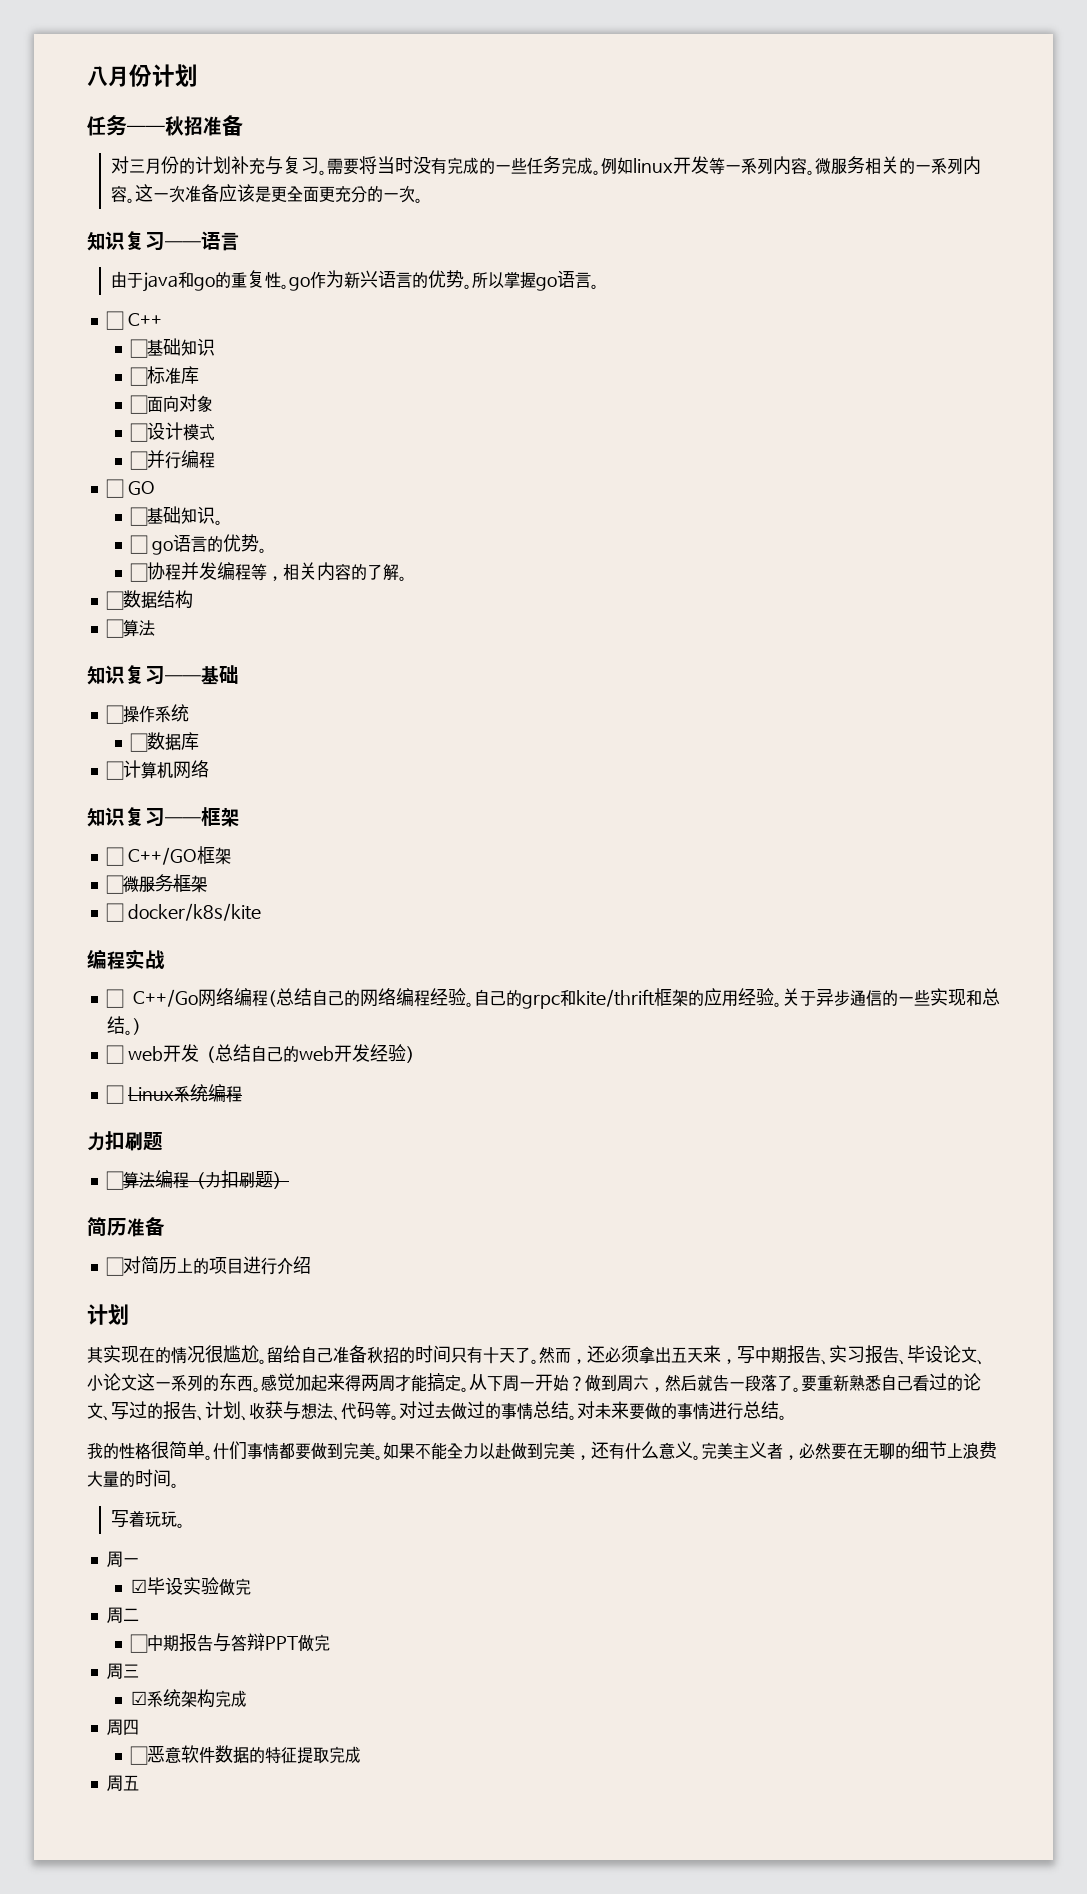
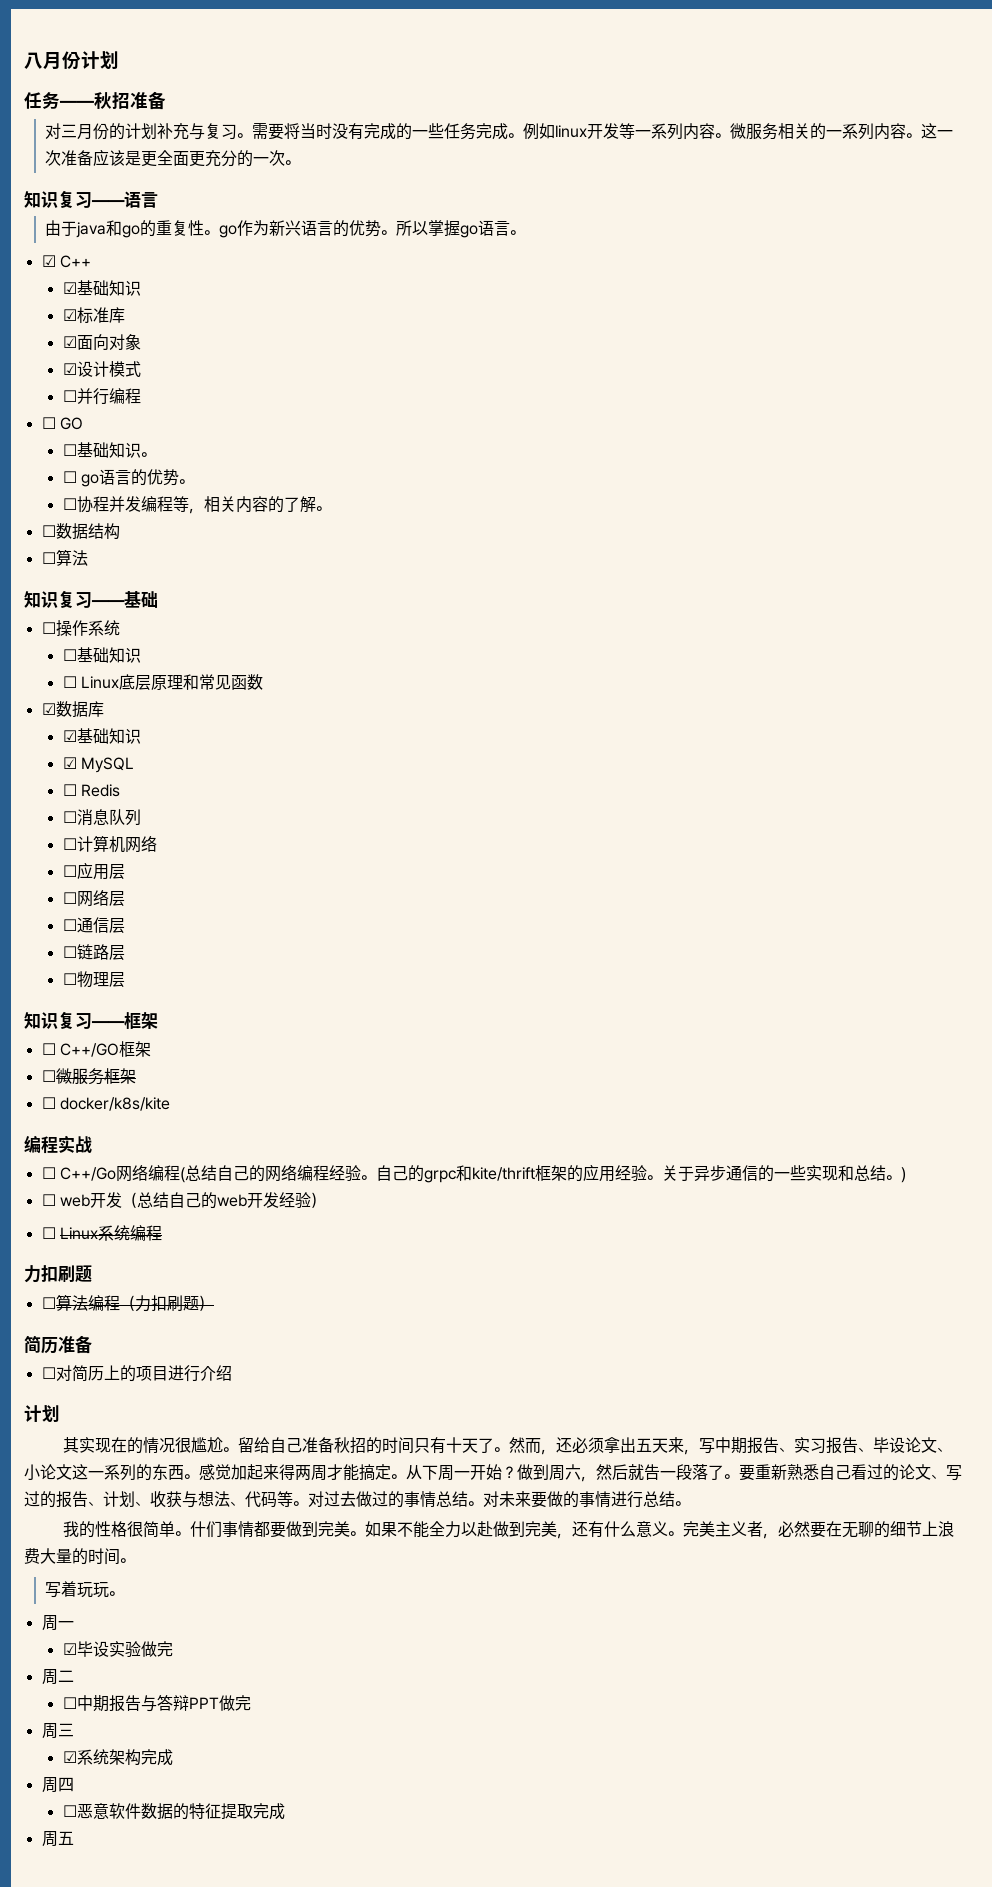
- ☐ C++
- ☐基础知识
- ☐标准库
+ ☑ C++
+ ☑基础知识
+ ☑标准库
- ☐面向对象
+ ☑面向对象
- ☐设计模式
+ ☑设计模式
  ☐操作系统
- ☐数据库
+ ☐基础知识
+ ☐ Linux底层原理和常见函数
+ ☑数据库
+ ☑基础知识
+ ☑ MySQL
+ ☐ Redis
+ ☐消息队列
  ☐计算机网络
+ ☐应用层
+ ☐网络层
+ ☐通信层
+ ☐链路层
+ ☐物理层

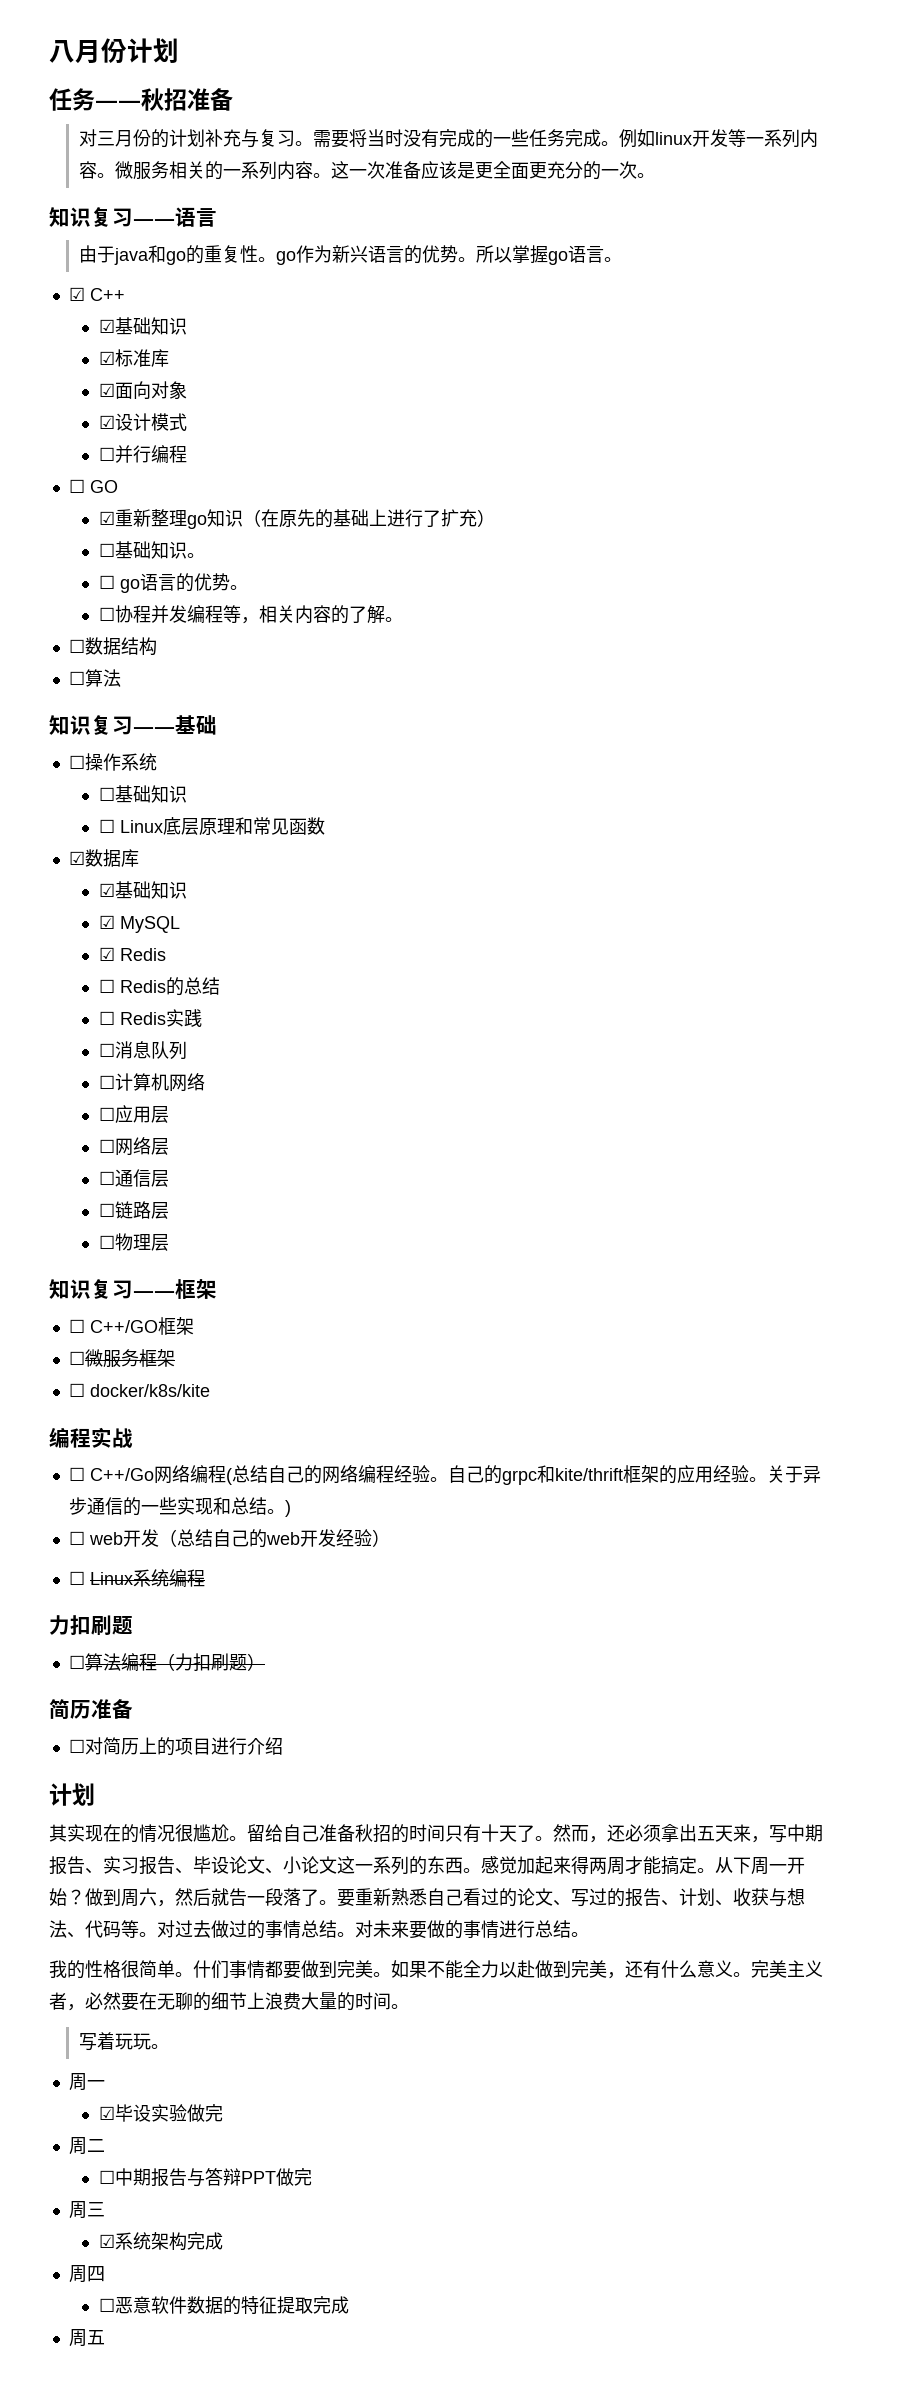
+ ☑重新整理go知识（在原先的基础上进行了扩充）
- ☐ Redis
+ ☑ Redis
+ ☐ Redis的总结
+ ☐ Redis实践

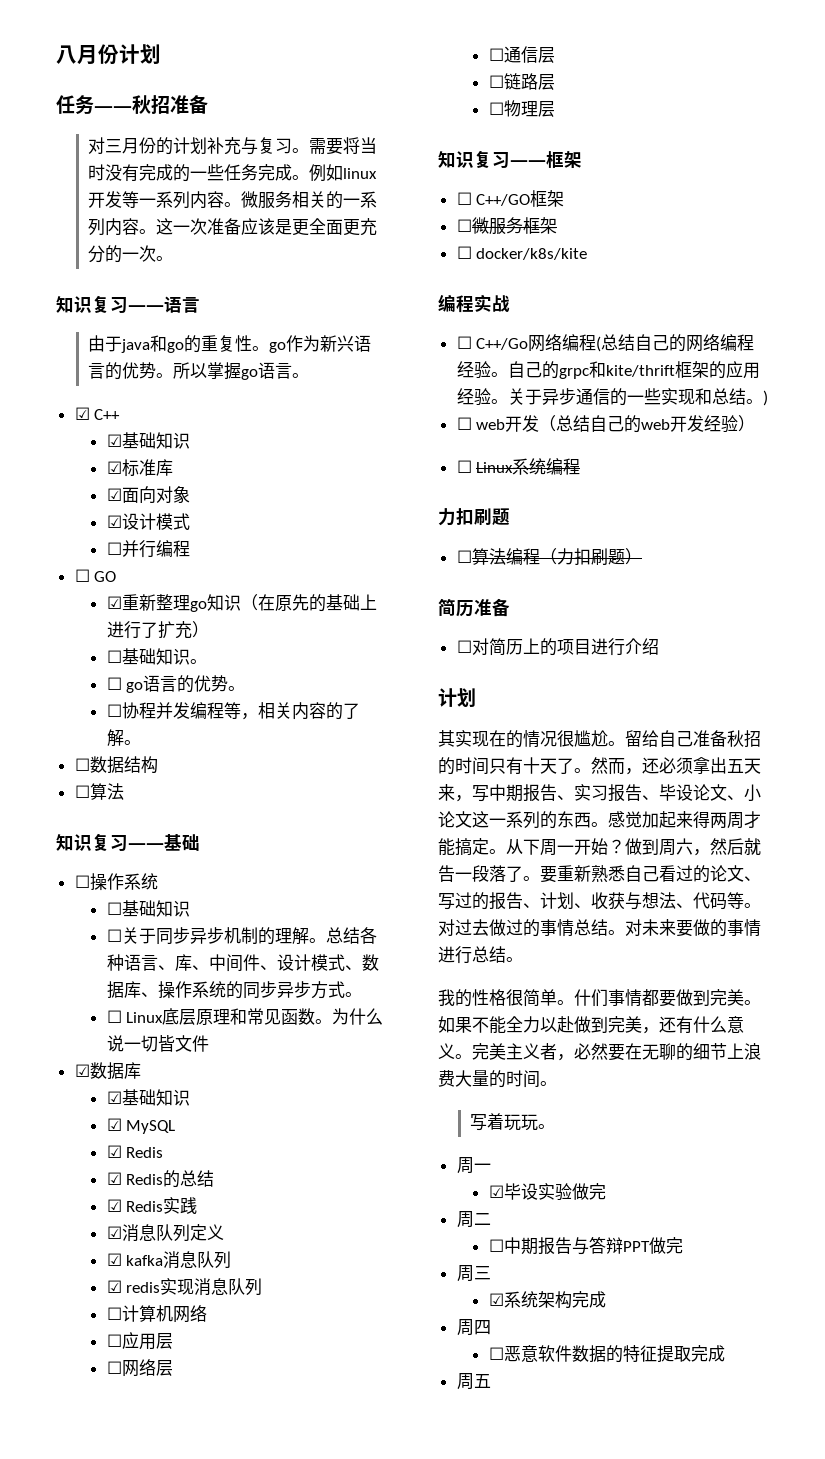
+ ☐关于同步异步机制的理解。总结各种语言、库、中间件、设计模式、数据库、操作系统的同步异步方式。
- ☐ Linux底层原理和常见函数
+ ☐ Linux底层原理和常见函数。为什么说一切皆文件
- ☐ Redis的总结
+ ☑ Redis的总结
- ☐ Redis实践
+ ☑ Redis实践
- ☐消息队列
+ ☑消息队列定义
+ ☑ kafka消息队列
+ ☑ redis实现消息队列

